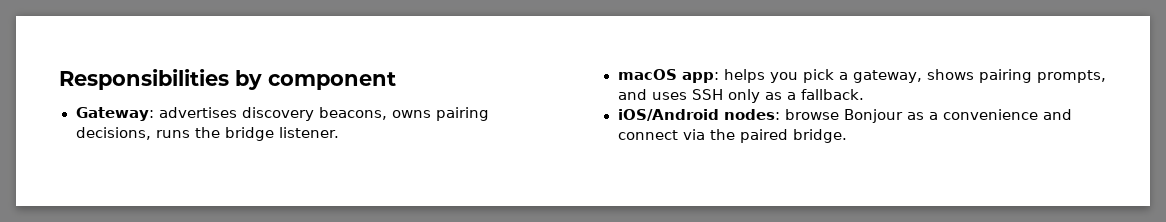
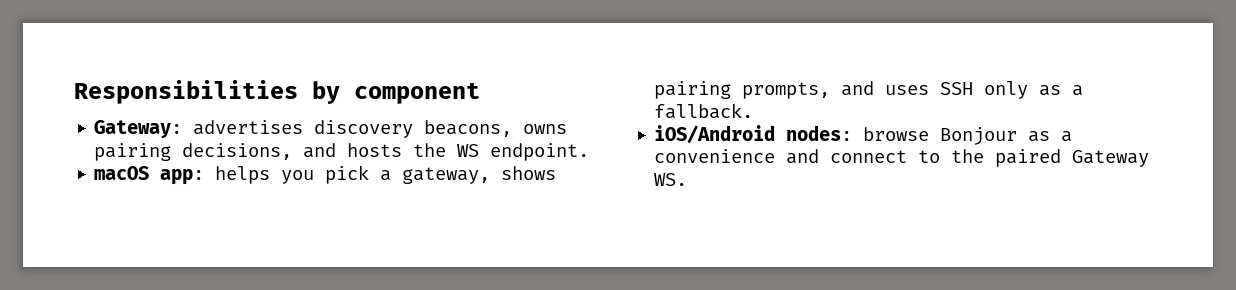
- Gateway: advertises discovery beacons, owns pairing decisions, runs the bridge listener.
+ Gateway: advertises discovery beacons, owns pairing decisions, and hosts the WS endpoint.
- iOS/Android nodes: browse Bonjour as a convenience and connect via the paired bridge.
+ iOS/Android nodes: browse Bonjour as a convenience and connect to the paired Gateway WS.

